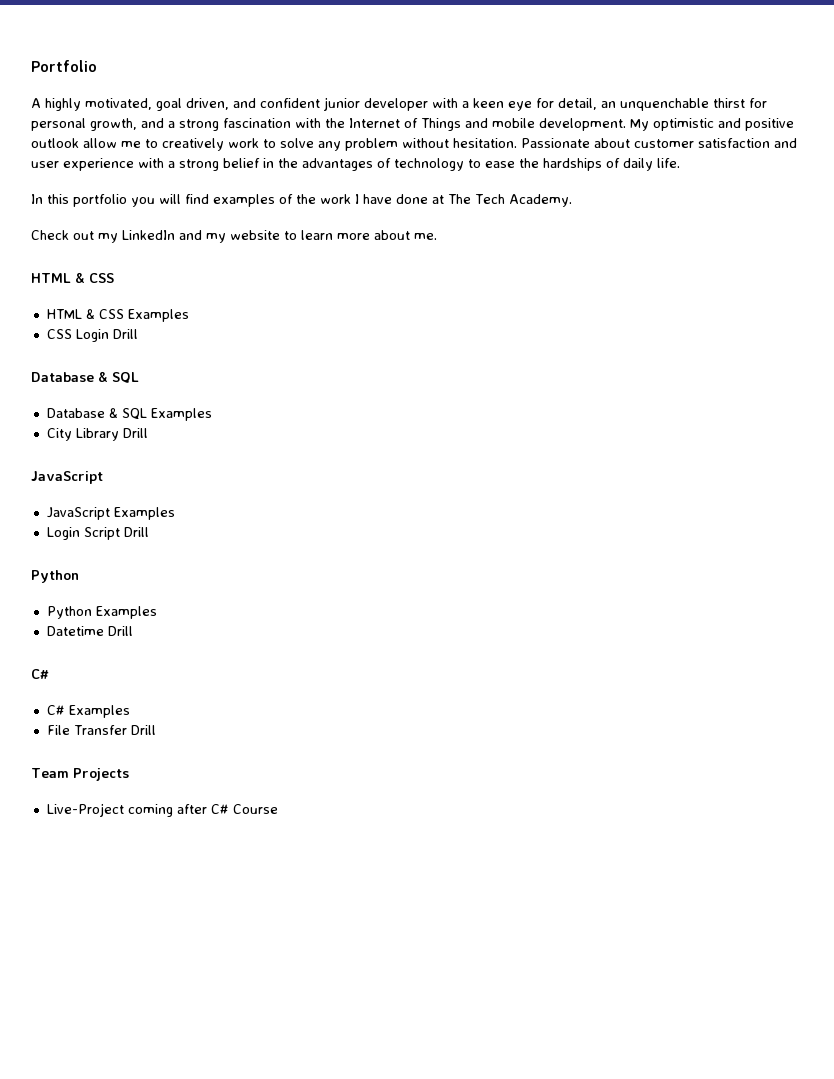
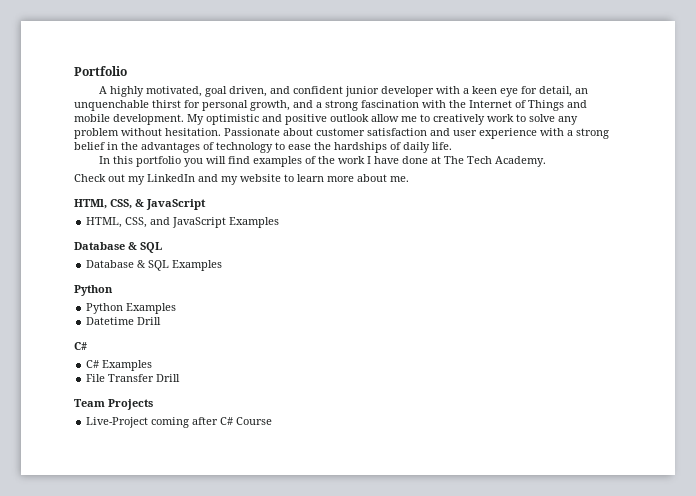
  Check out my LinkedIn and my website to learn more about me.
- HTML & CSS
- HTML & CSS Examples
- CSS Login Drill
+ HTMl, CSS, & JavaScript
+ HTML, CSS, and JavaScript Examples
- City Library Drill
- JavaScript
- JavaScript Examples
- Login Script Drill

